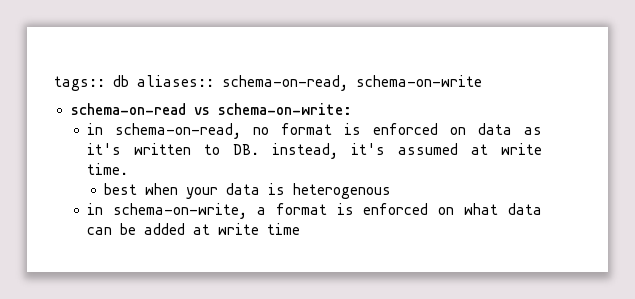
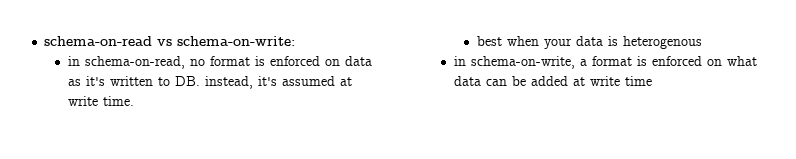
- tags:: db aliases:: schema-on-read, schema-on-write

